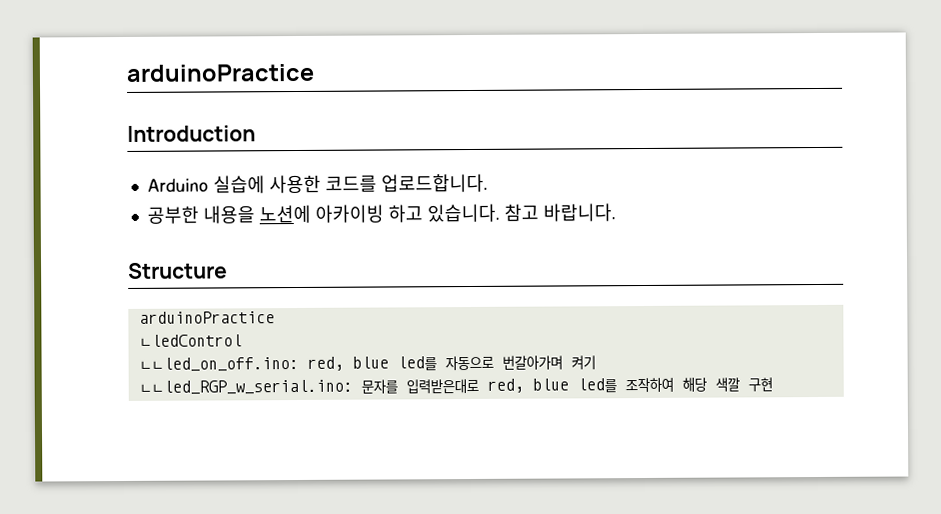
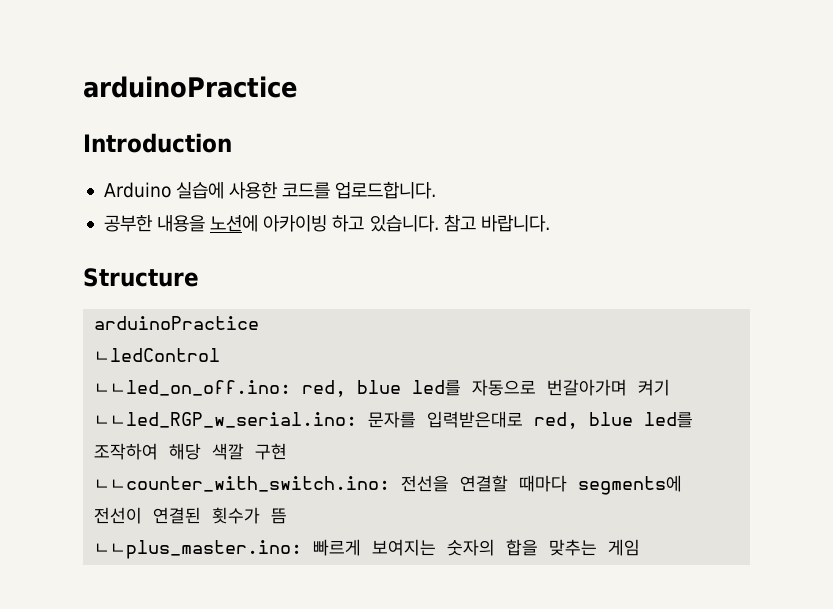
+ ㄴㄴcounter_with_switch.ino: 전선을 연결할 때마다 segments에 전선이 연결된 횟수가 뜸
+ ㄴㄴplus_master.ino: 빠르게 보여지는 숫자의 합을 맞추는 게임

